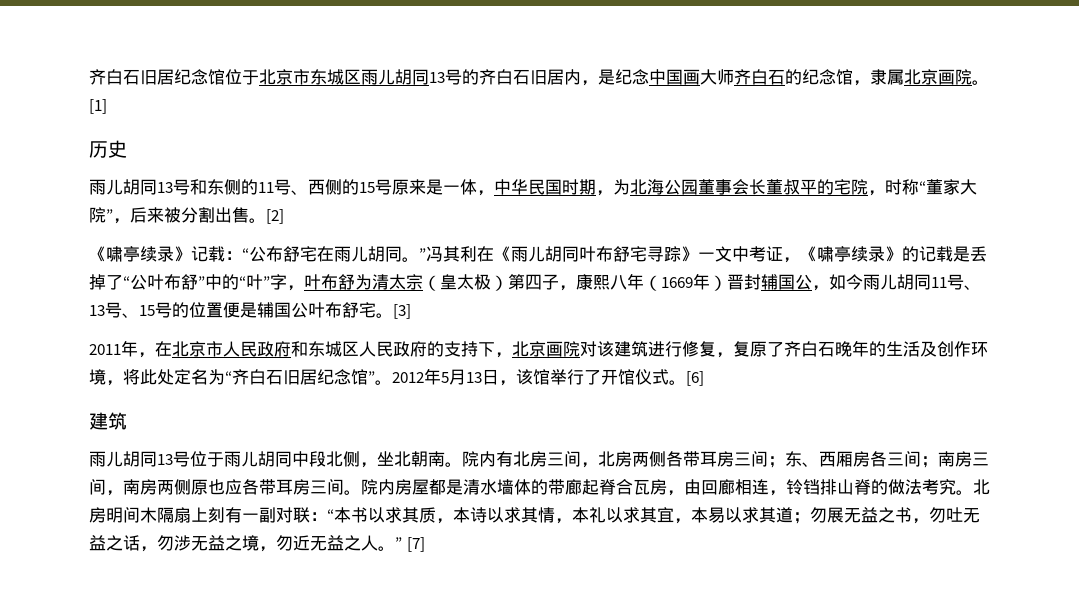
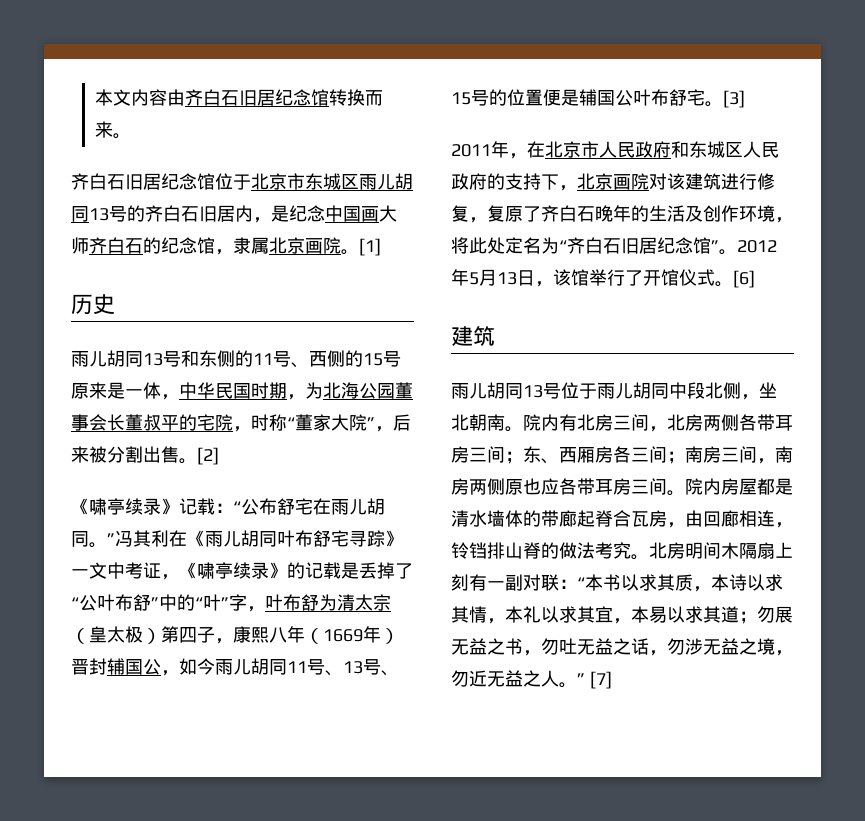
+ 本文内容由齐白石旧居纪念馆转换而来。

